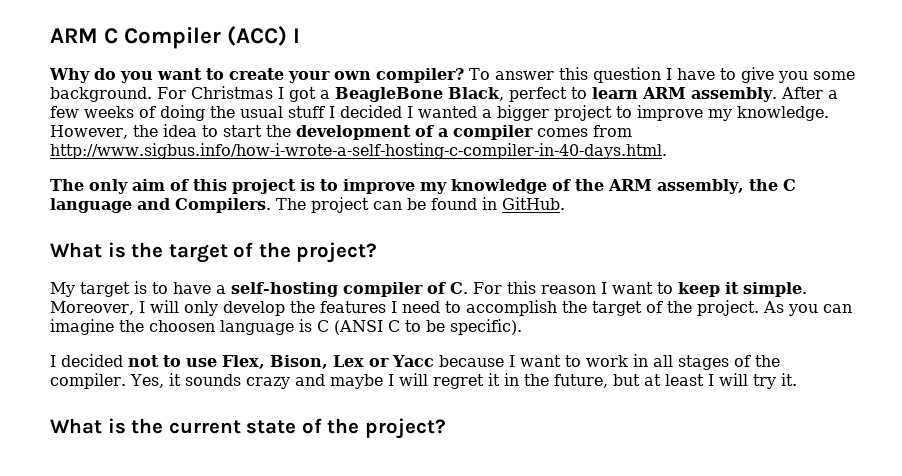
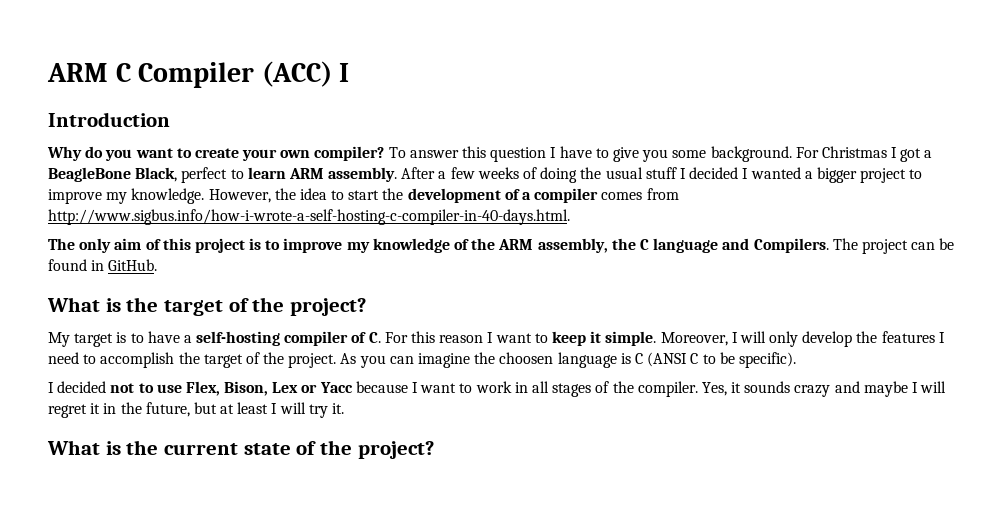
+ Introduction

